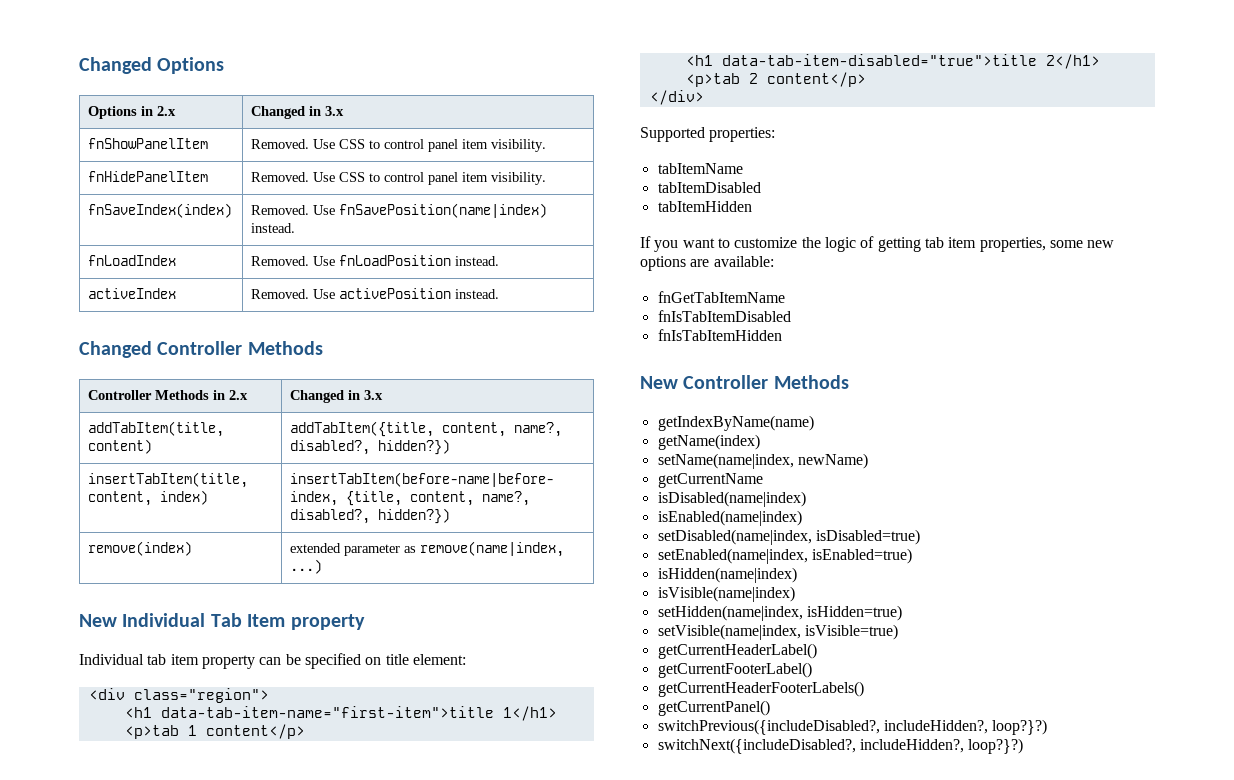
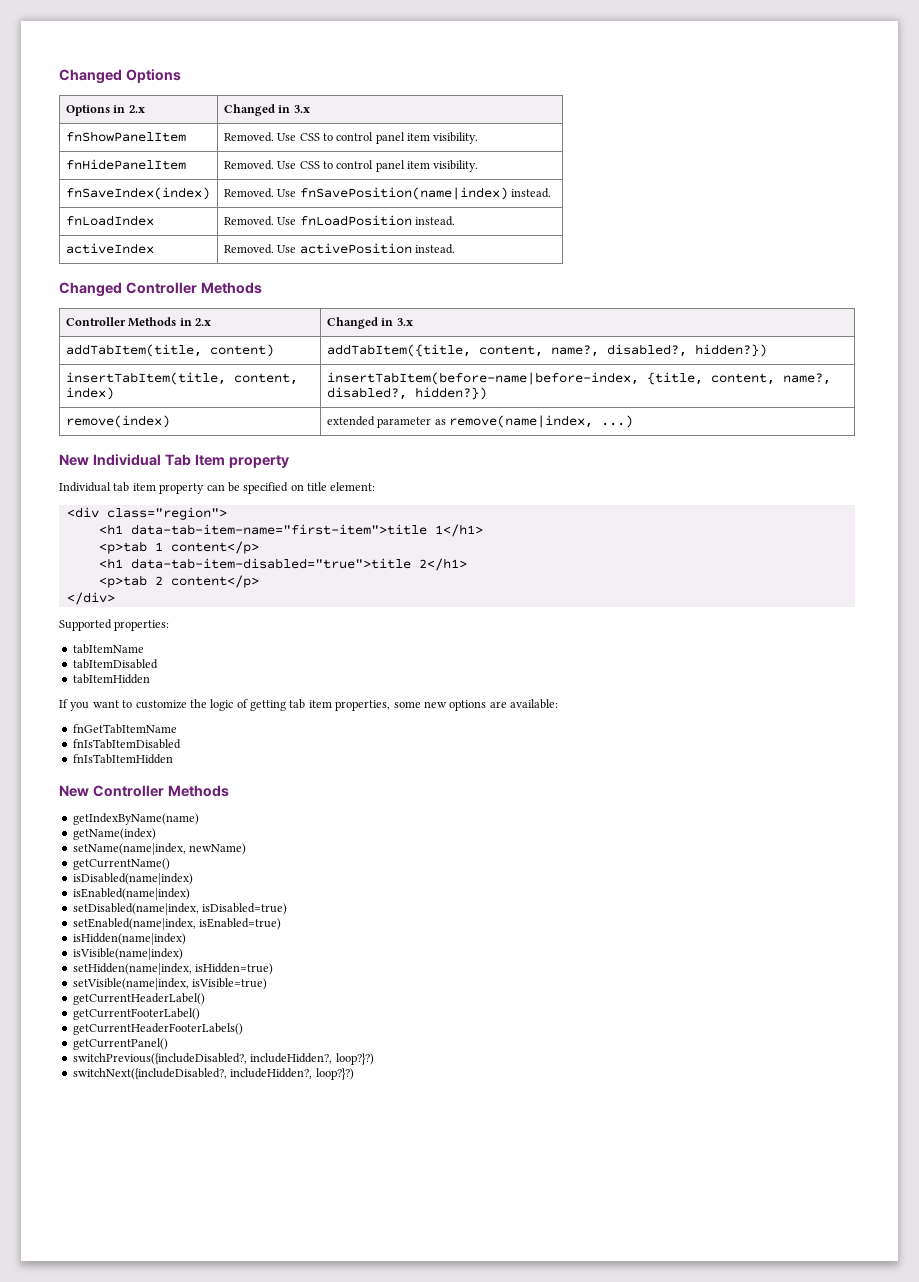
- getCurrentName
+ getCurrentName()

